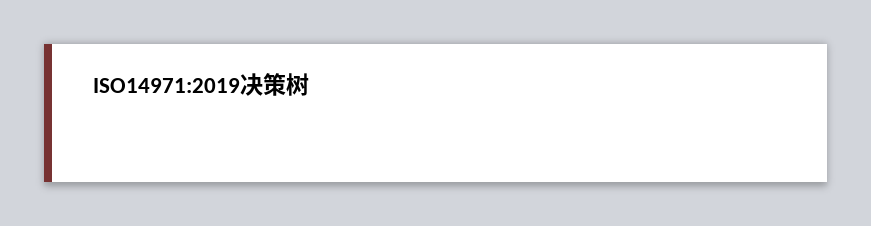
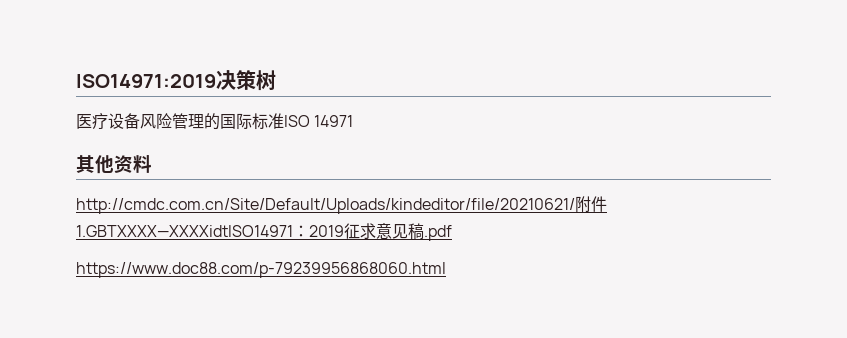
+ 医疗设备风险管理的国际标准ISO 14971
+ 其他资料
+ http://cmdc.com.cn/Site/Default/Uploads/kindeditor/file/20210621/附件1.GBTXXXX—XXXXidtISO14971：2019征求意见稿.pdf
+ https://www.doc88.com/p-79239956868060.html

